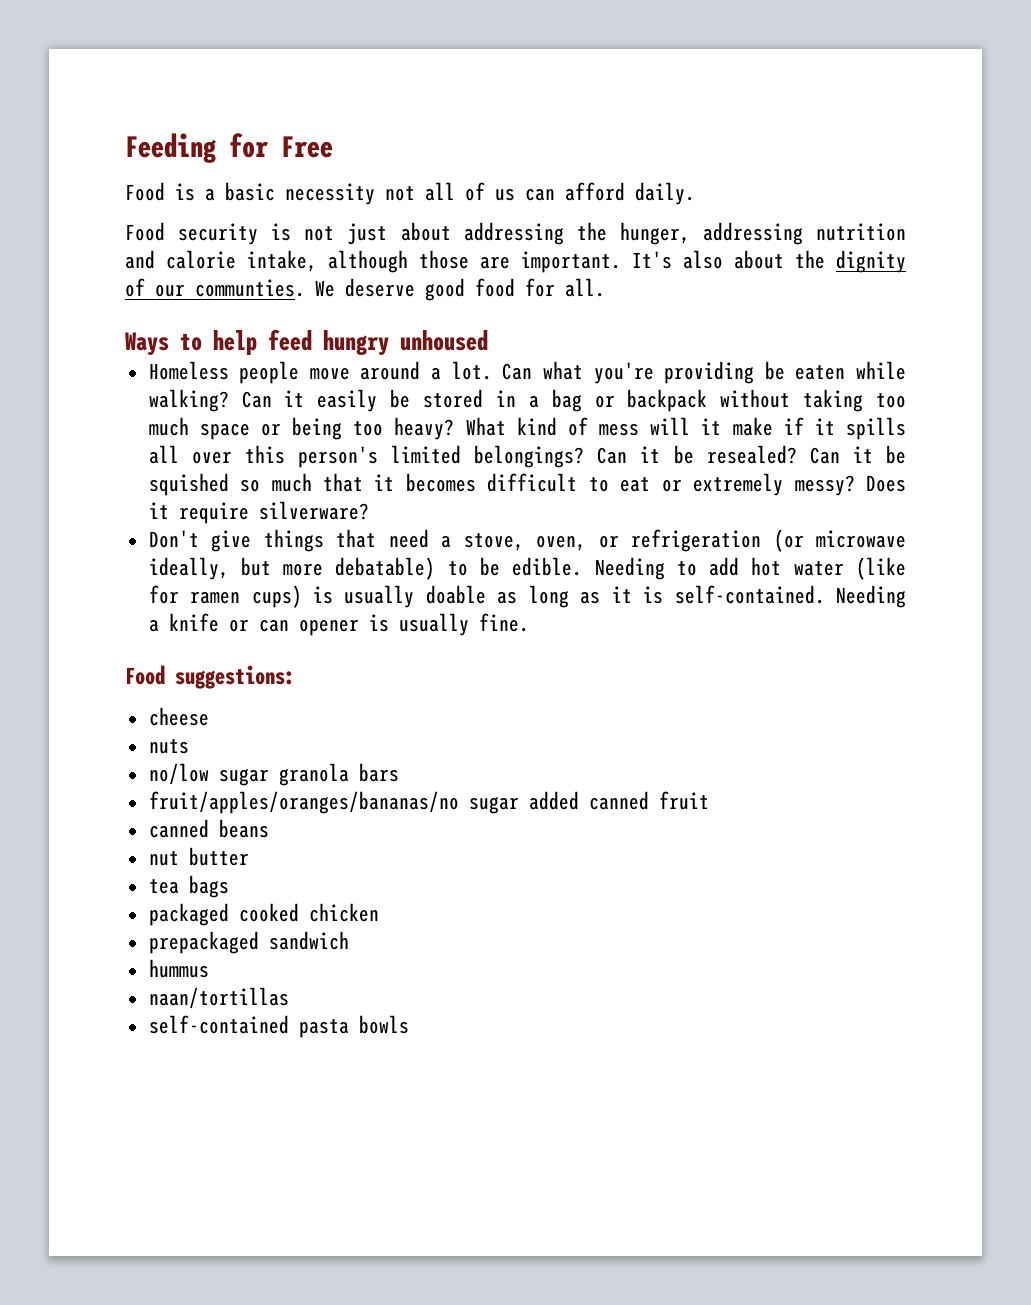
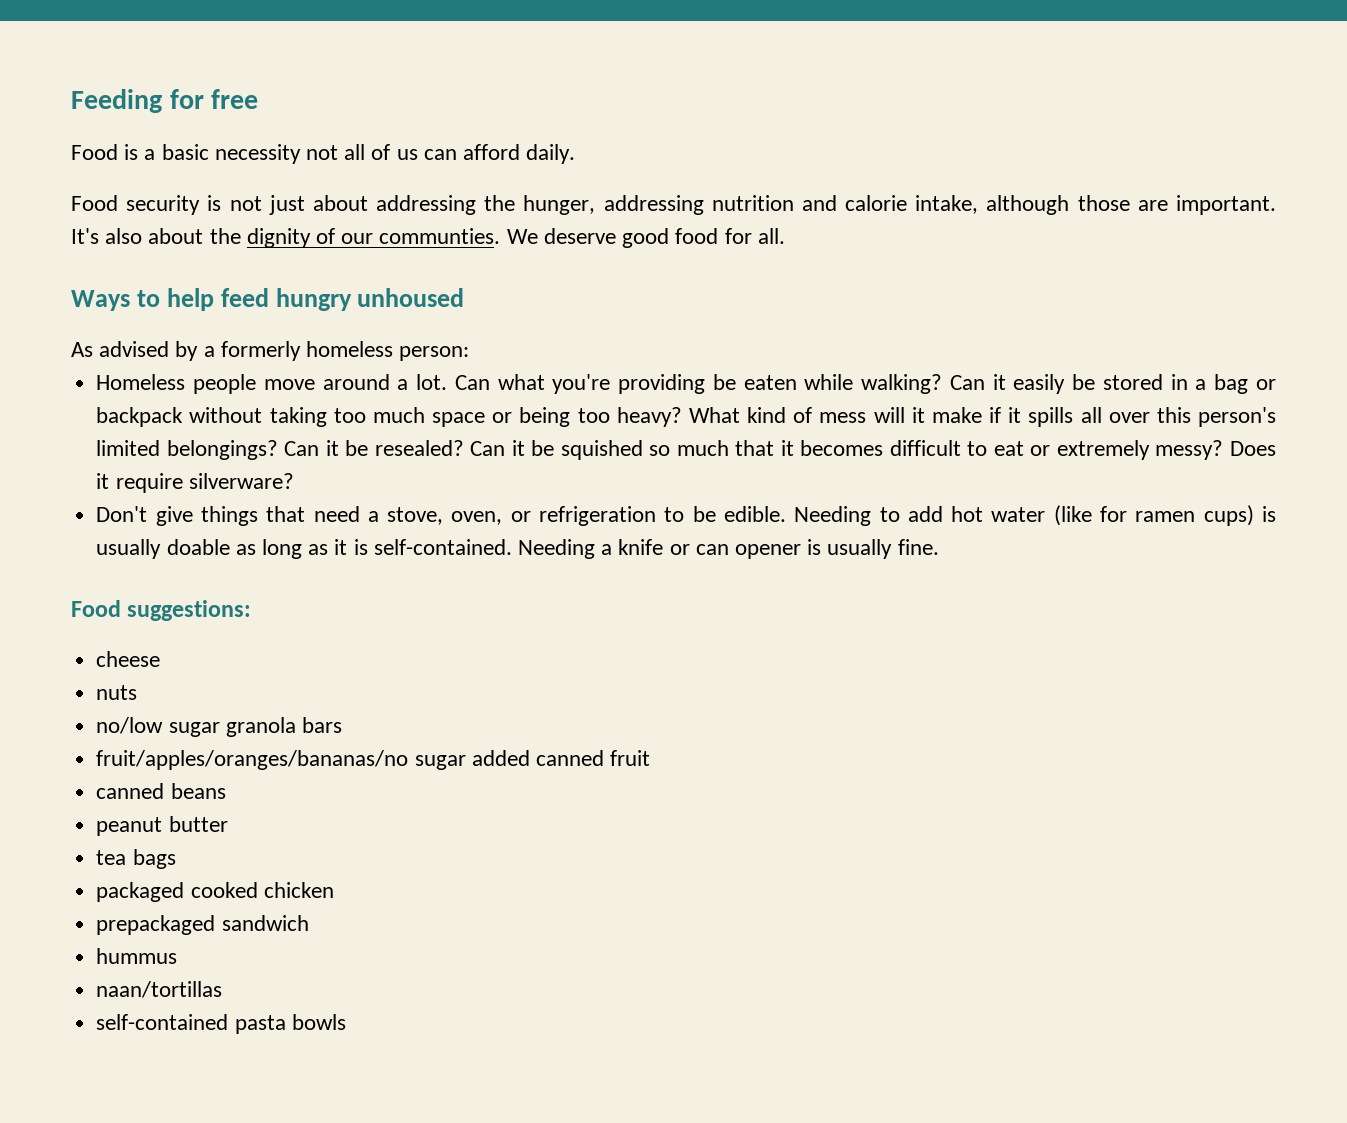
- Feeding for Free
+ Feeding for free
+ As advised by a formerly homeless person:
- Don't give things that need a stove, oven, or refrigeration (or microwave ideally, but more debatable) to be edible.
+ Don't give things that need a stove, oven, or refrigeration to be edible.
- nut butter
+ peanut butter

